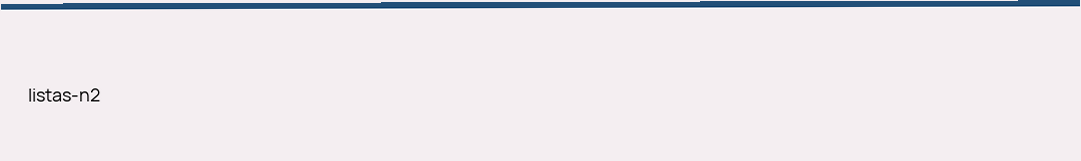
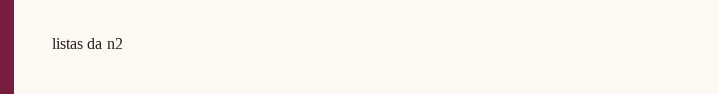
- listas-n2
+ listas da n2

